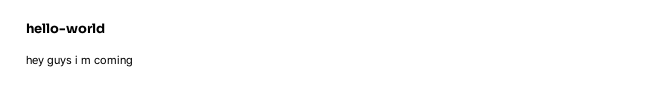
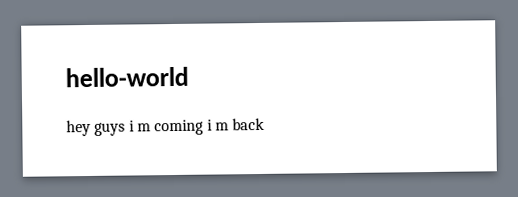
- hey guys i m coming
+ hey guys i m coming i m back

